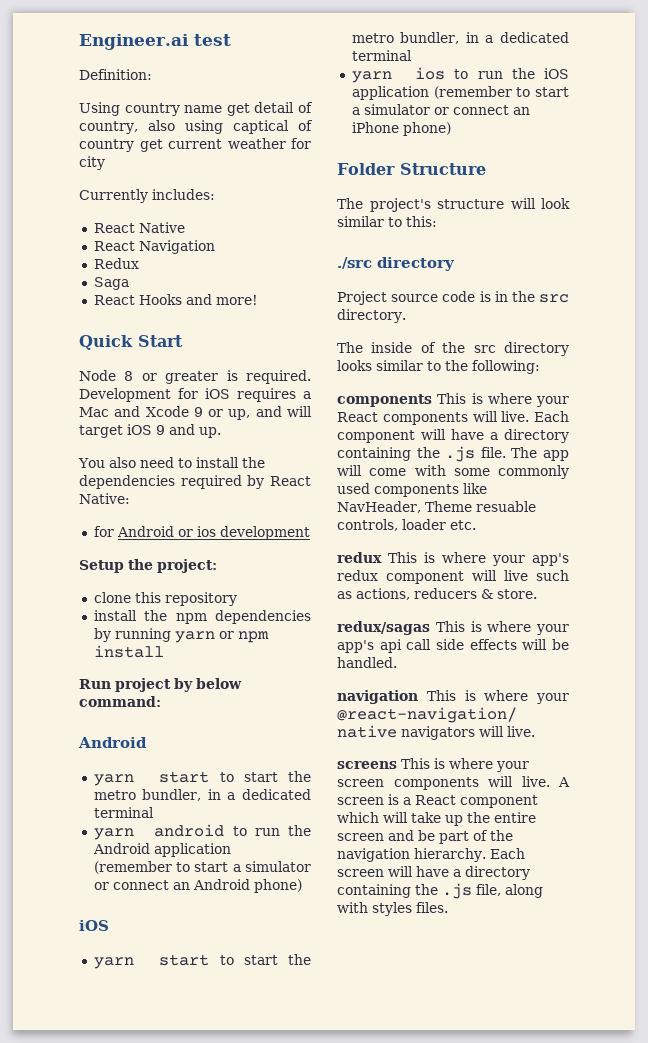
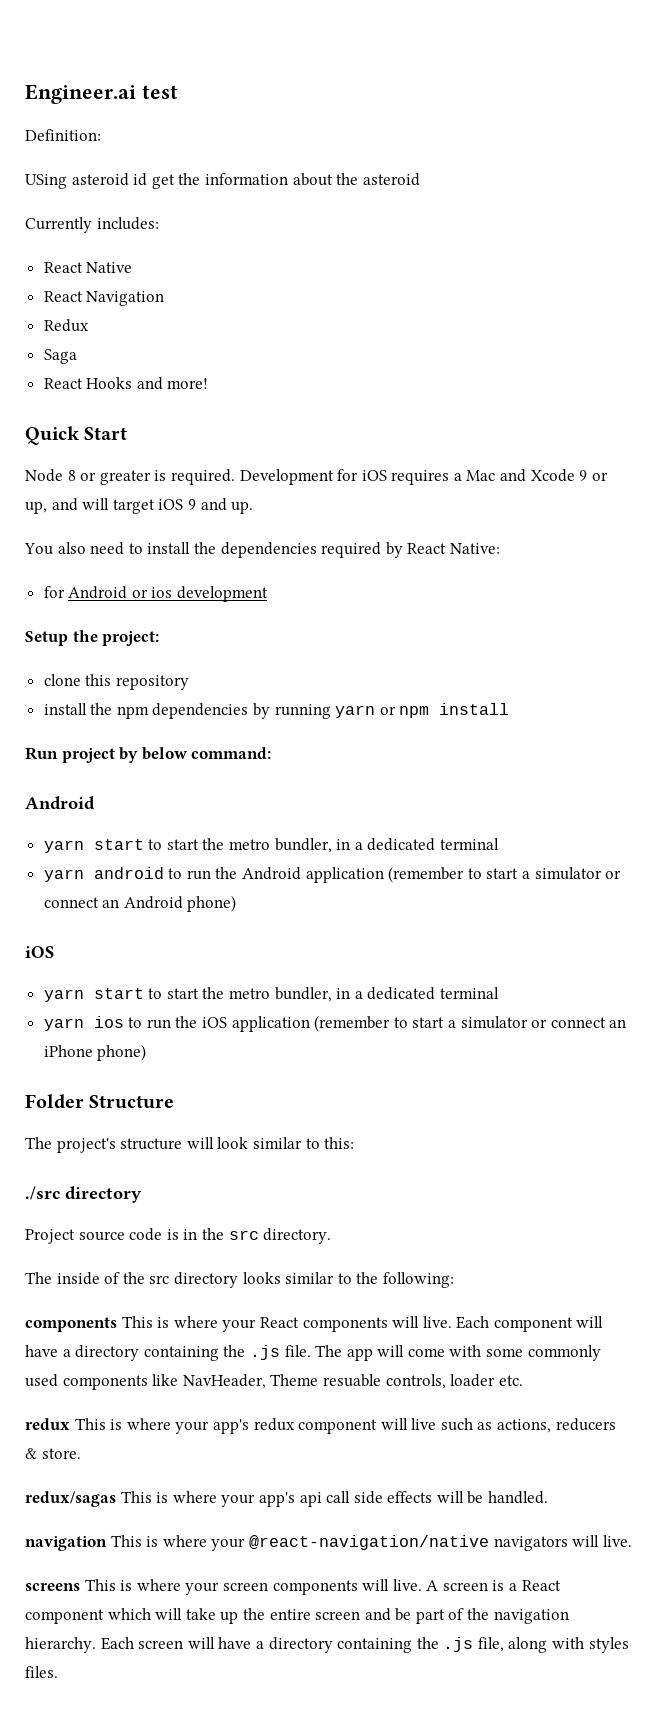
- Using country name get detail of country, also using captical of country get current weather for city
+ USing asteroid id get the information about the asteroid

